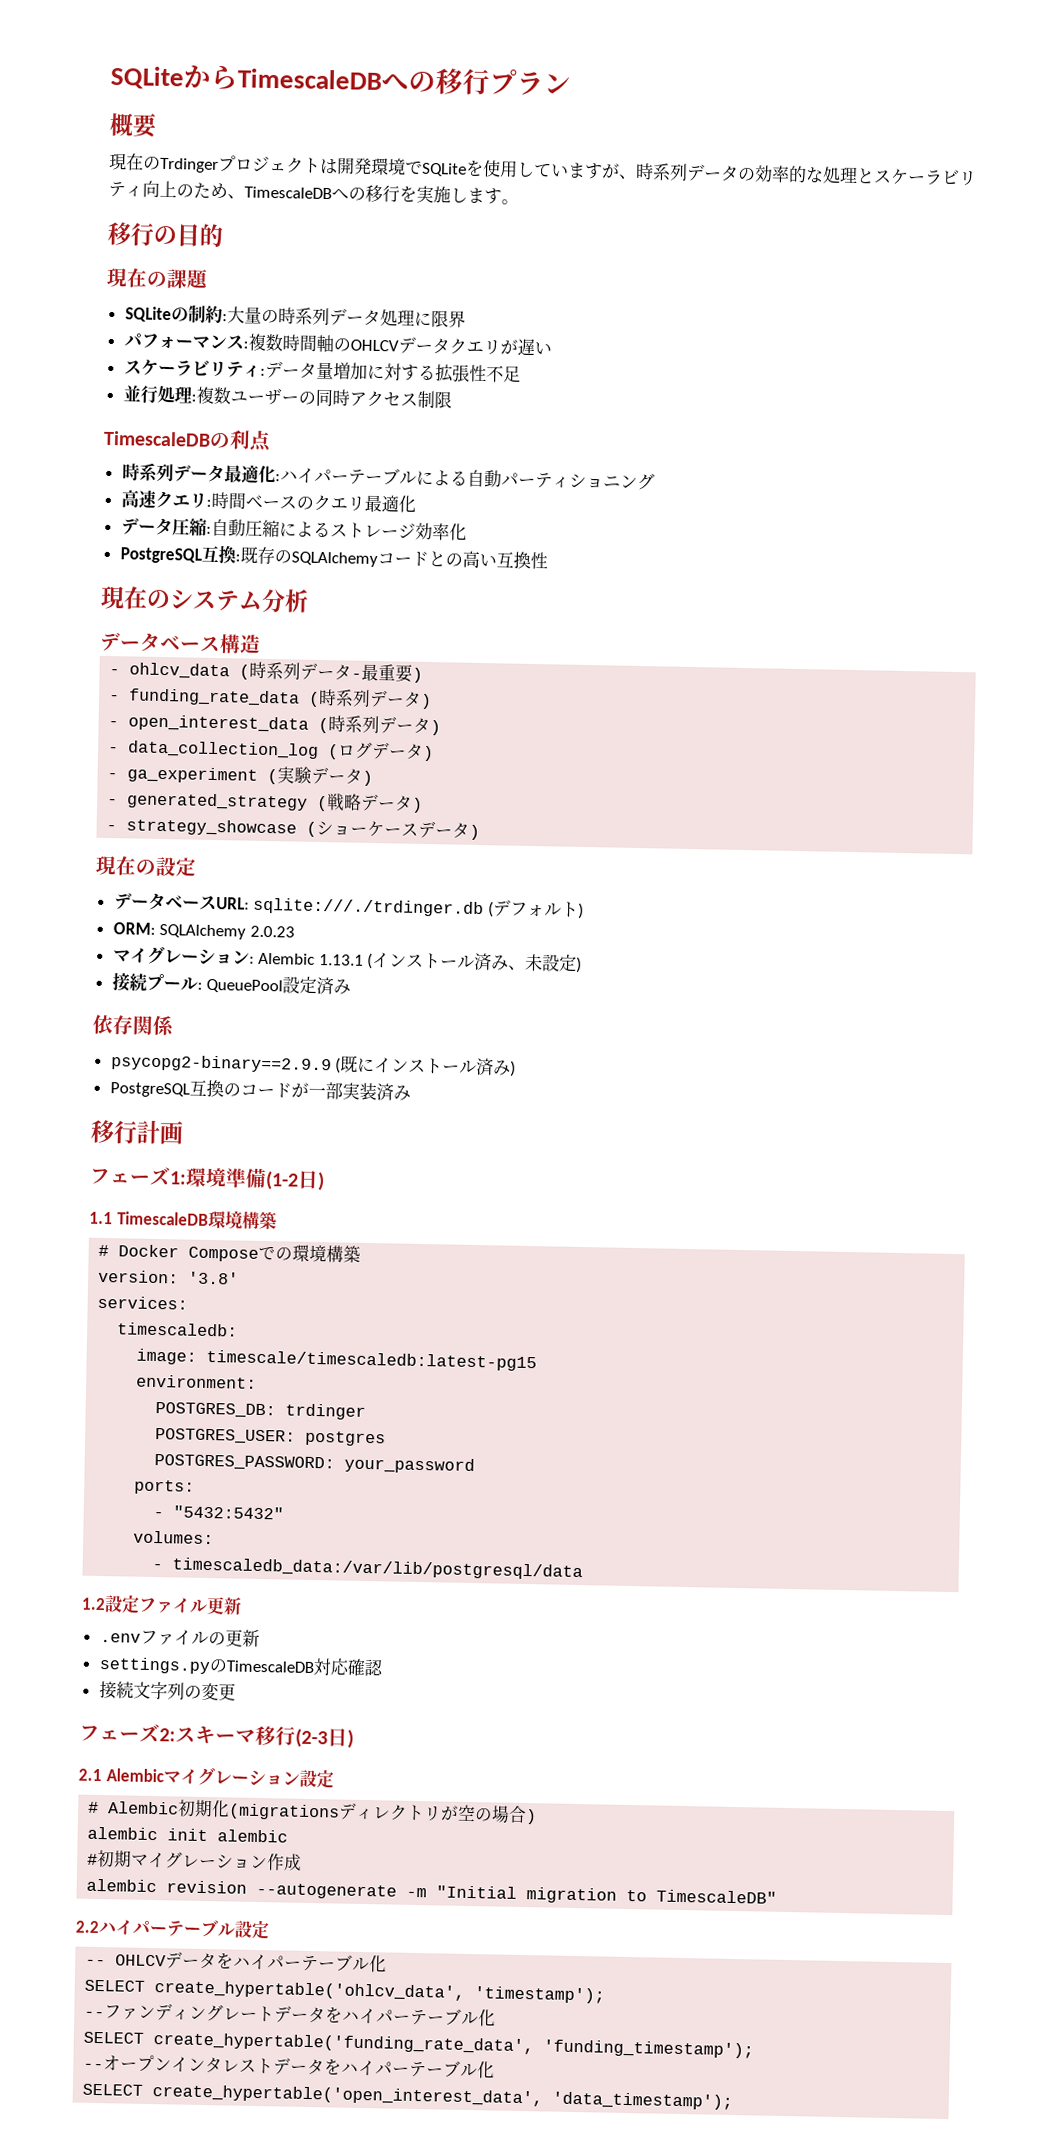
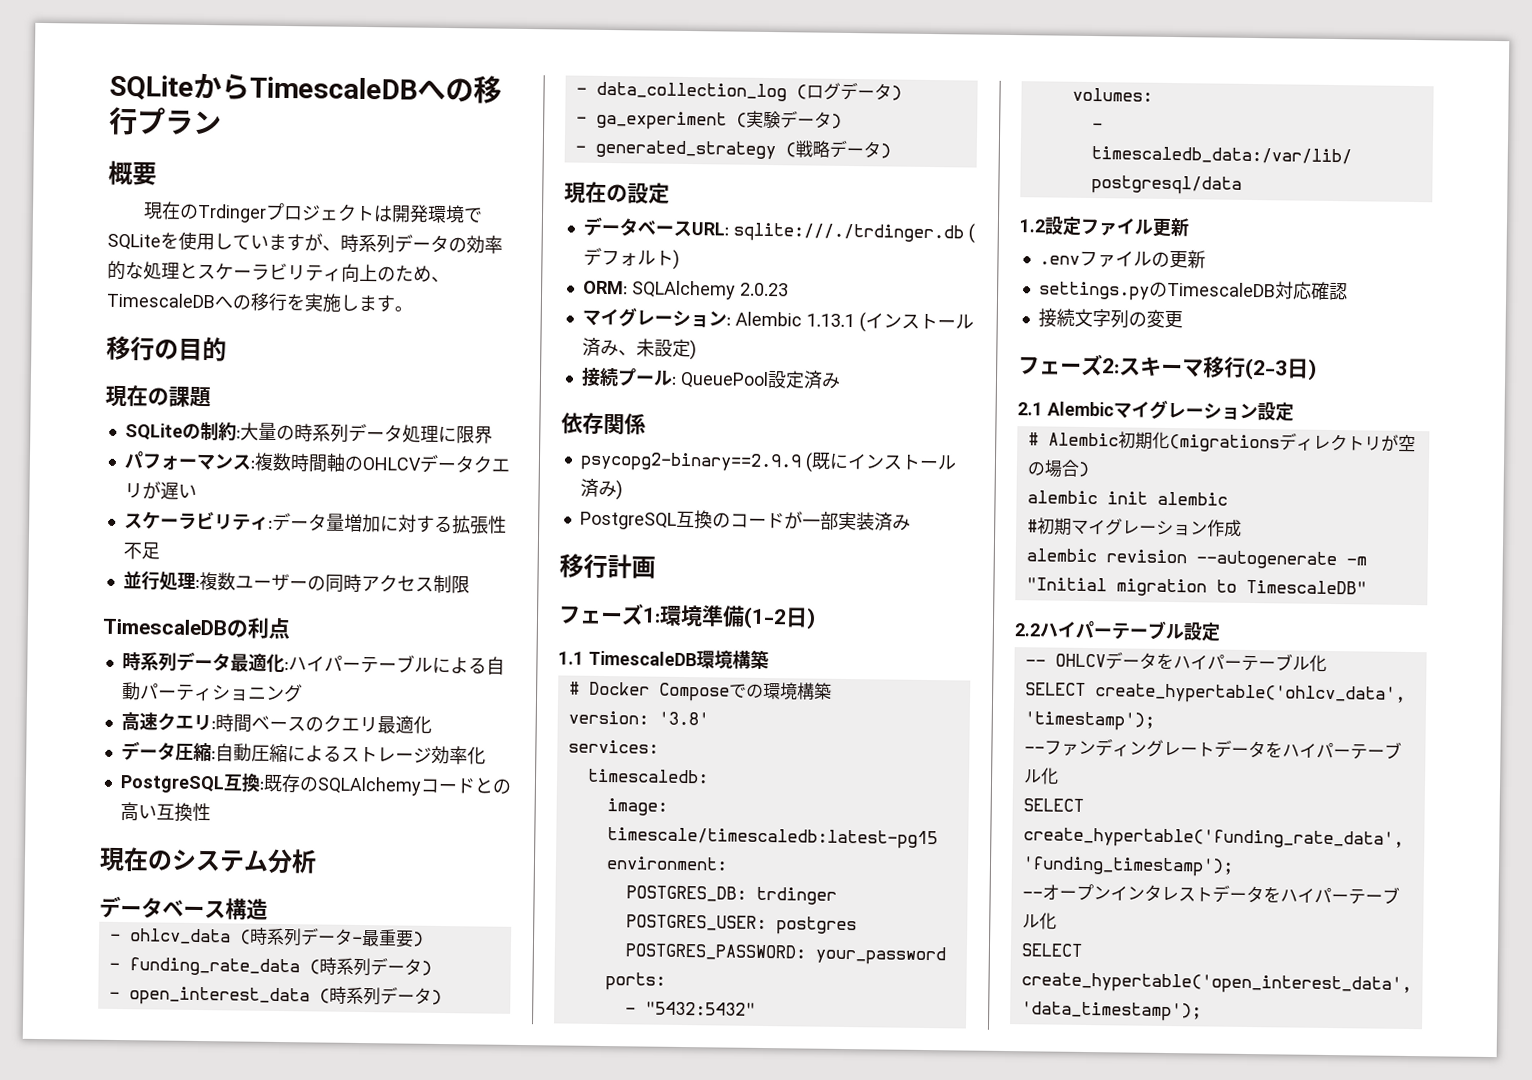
- - strategy_showcase (ショーケースデータ)

